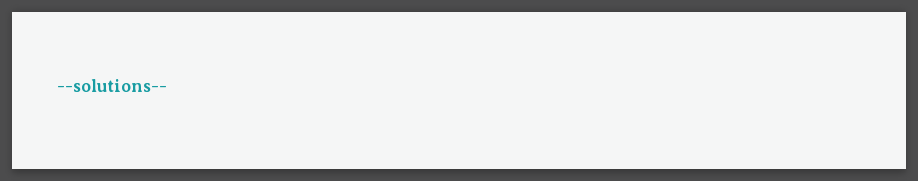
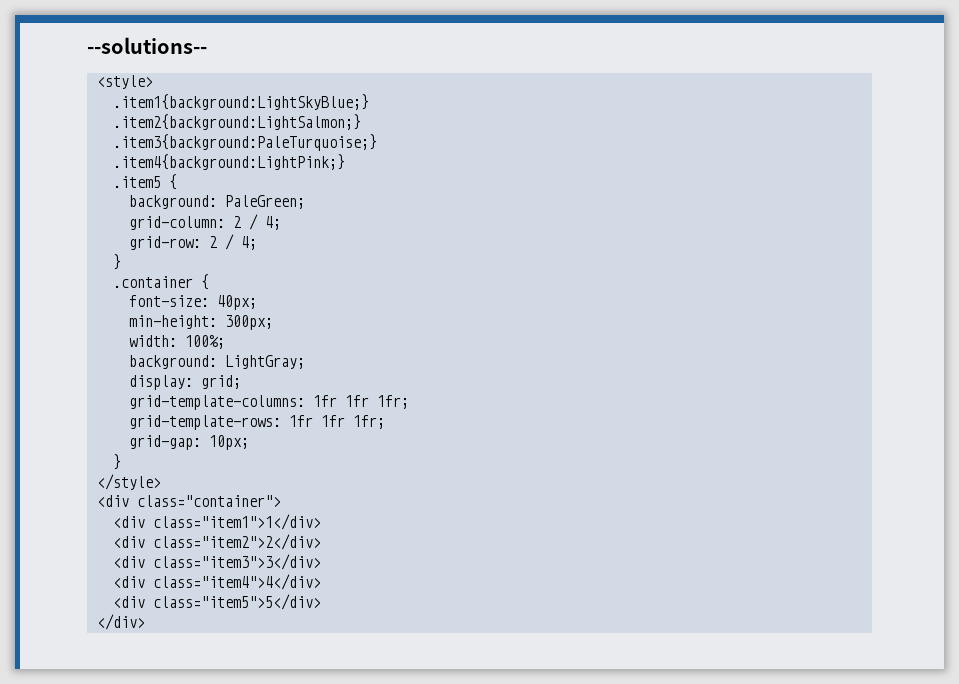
+ <style>
+ .item1{background:LightSkyBlue;}
+ .item2{background:LightSalmon;}
+ .item3{background:PaleTurquoise;}
+ .item4{background:LightPink;}
+ .item5 {
+ background: PaleGreen;
+ grid-column: 2 / 4;
+ grid-row: 2 / 4;
+ }
+ .container {
+ font-size: 40px;
+ min-height: 300px;
+ width: 100%;
+ background: LightGray;
+ display: grid;
+ grid-template-columns: 1fr 1fr 1fr;
+ grid-template-rows: 1fr 1fr 1fr;
+ grid-gap: 10px;
+ }
+ </style>
+ <div class="container">
+ <div class="item1">1</div>
+ <div class="item2">2</div>
+ <div class="item3">3</div>
+ <div class="item4">4</div>
+ <div class="item5">5</div>
+ </div>

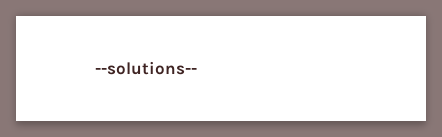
- <style>
- .item1{background:LightSkyBlue;}
- .item2{background:LightSalmon;}
- .item3{background:PaleTurquoise;}
- .item4{background:LightPink;}
- .item5 {
- background: PaleGreen;
- grid-column: 2 / 4;
- grid-row: 2 / 4;
- }
- .container {
- font-size: 40px;
- min-height: 300px;
- width: 100%;
- background: LightGray;
- display: grid;
- grid-template-columns: 1fr 1fr 1fr;
- grid-template-rows: 1fr 1fr 1fr;
- grid-gap: 10px;
- }
- </style>
- <div class="container">
- <div class="item1">1</div>
- <div class="item2">2</div>
- <div class="item3">3</div>
- <div class="item4">4</div>
- <div class="item5">5</div>
- </div>

